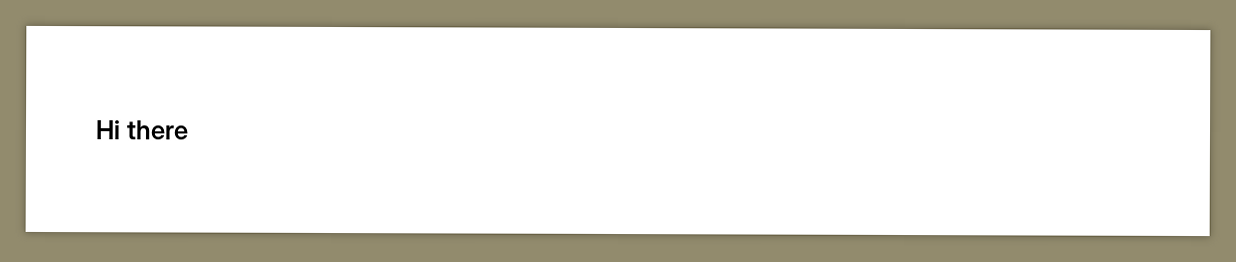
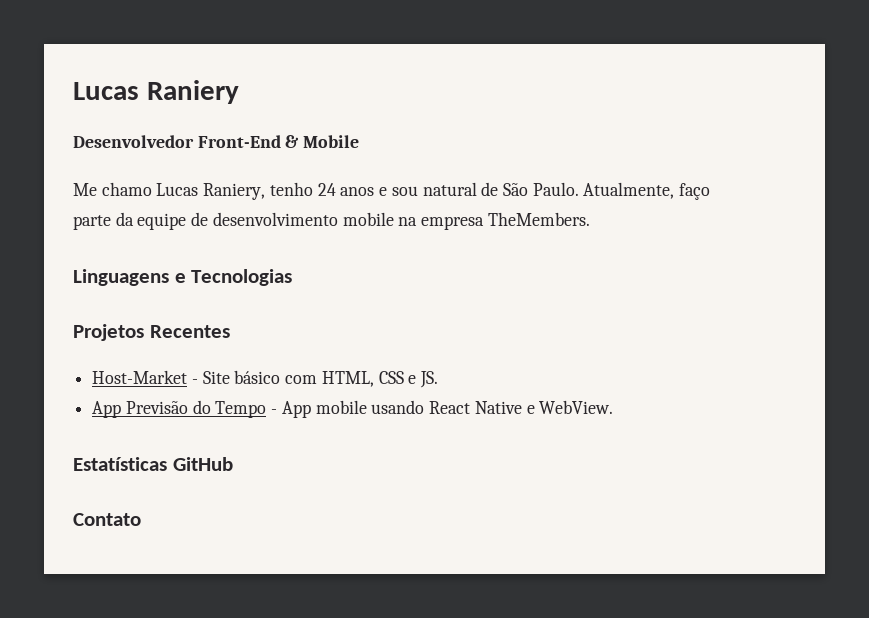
- Hi there
+ Lucas Raniery
+ Desenvolvedor Front-End & Mobile
+ Me chamo Lucas Raniery, tenho 24 anos e sou natural de São Paulo. Atualmente, faço parte da equipe de desenvolvimento mobile na empresa TheMembers.
+ Linguagens e Tecnologias
+ Projetos Recentes
+ Host-Market - Site básico com HTML, CSS e JS.
+ App Previsão do Tempo - App mobile usando React Native e WebView.
+ Estatísticas GitHub
+ Contato

